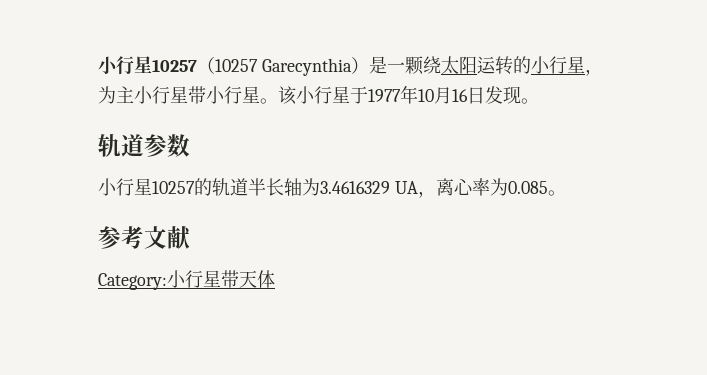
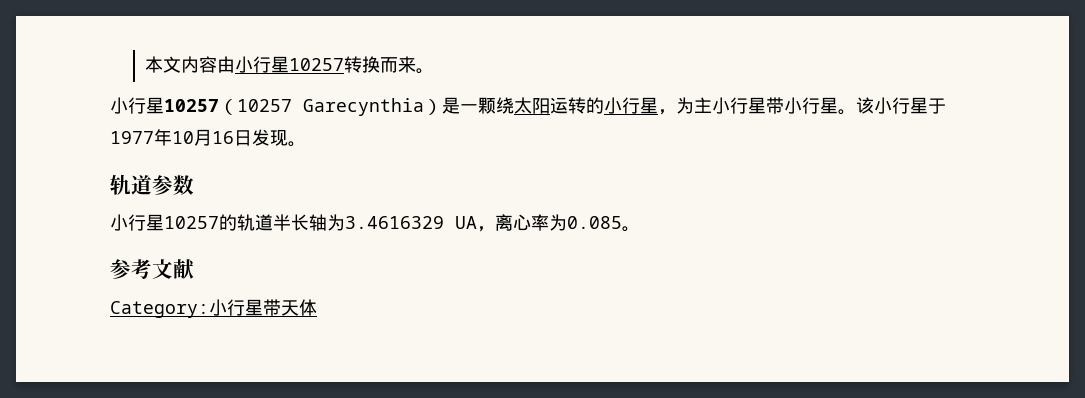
+ 本文内容由小行星10257转换而来。

